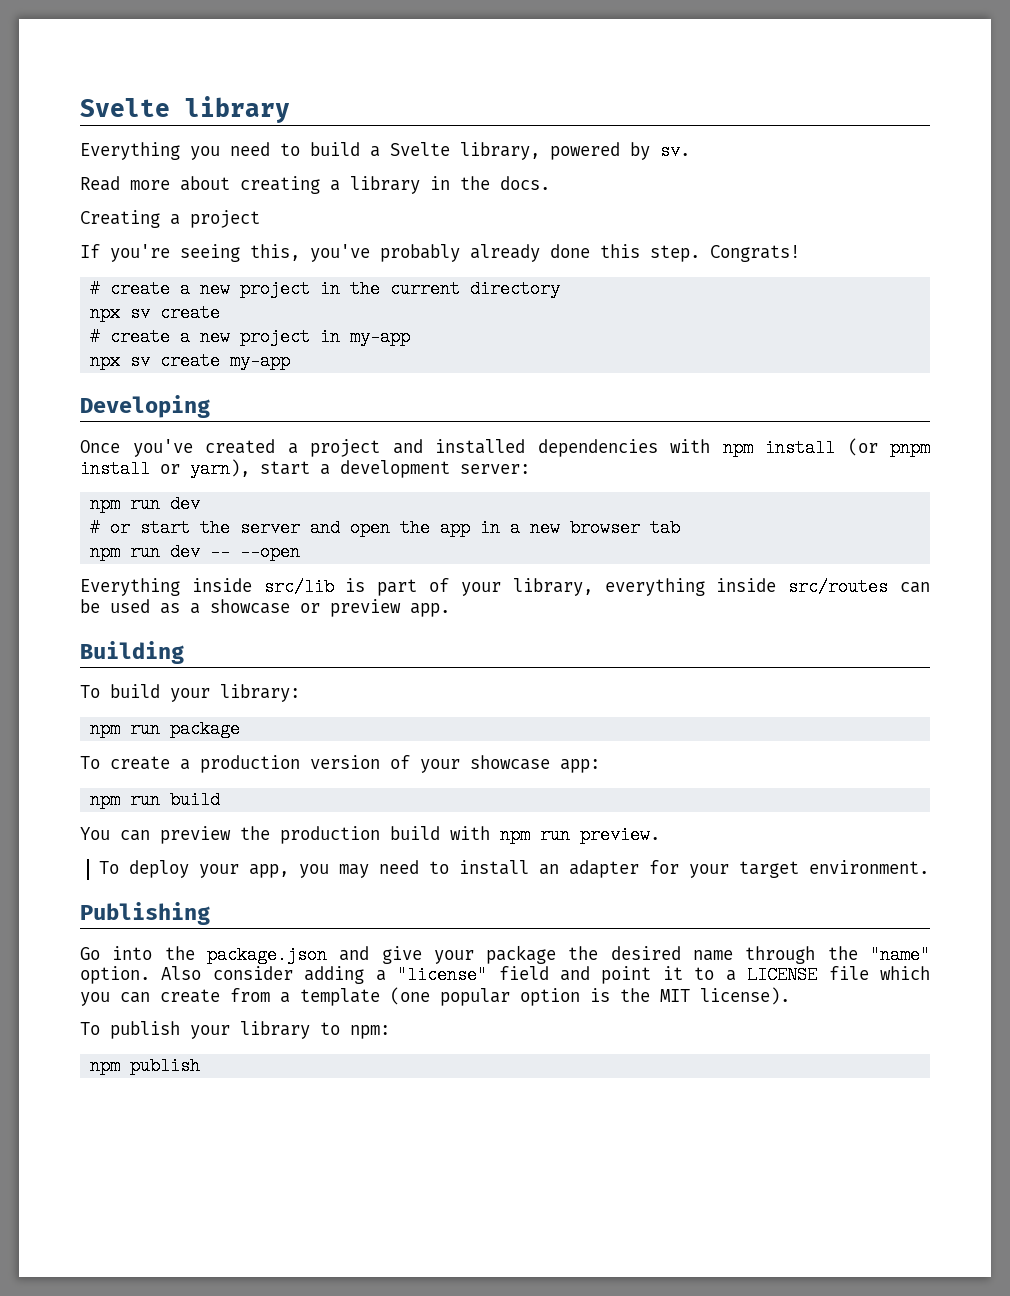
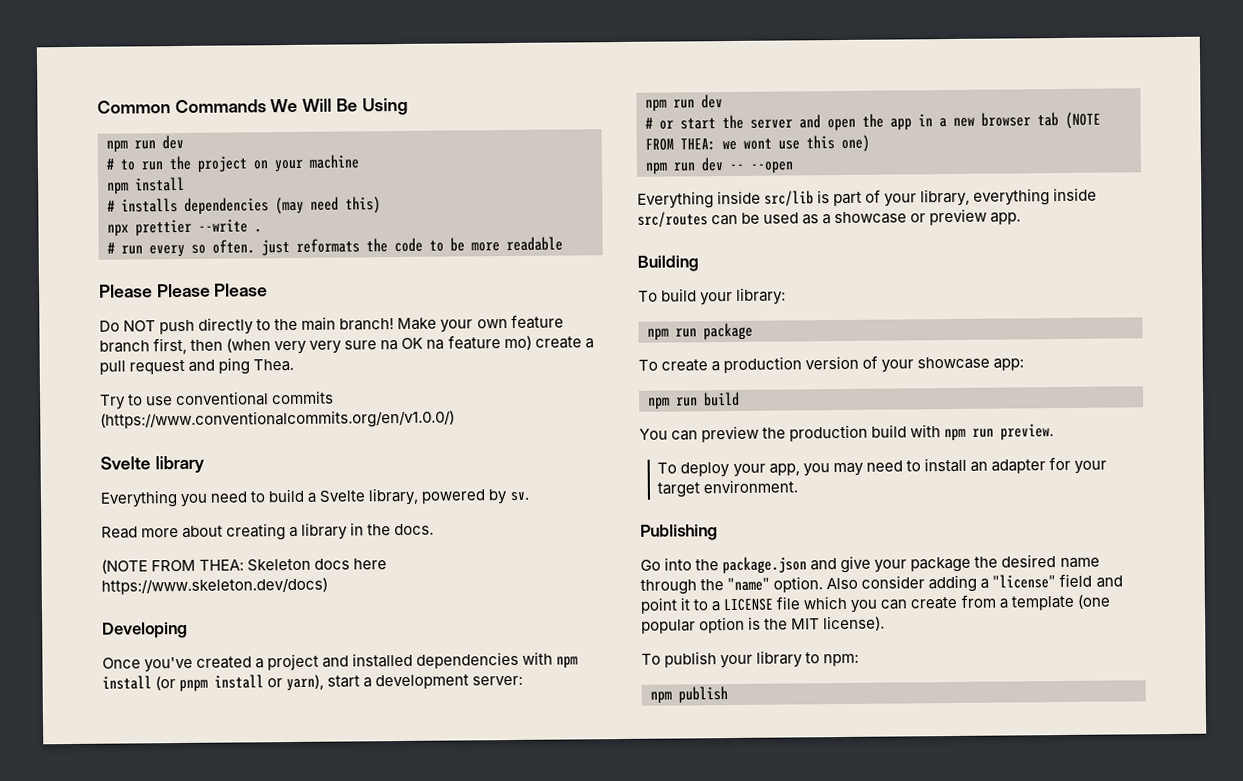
+ Common Commands We Will Be Using
+ npm run dev
+ # to run the project on your machine
+ npm install
+ # installs dependencies (may need this)
+ npx prettier --write .
+ # run every so often. just reformats the code to be more readable
+ Please Please Please
+ Do NOT push directly to the main branch! Make your own feature branch first, then (when very very sure na OK na feature mo) create a pull request and ping Thea.
+ Try to use conventional commits (https://www.conventionalcommits.org/en/v1.0.0/)
- Creating a project
- If you're seeing this, you've probably already done this step. Congrats!
- # create a new project in the current directory
- npx sv create
- # create a new project in my-app
- npx sv create my-app
+ (NOTE FROM THEA: Skeleton docs here https://www.skeleton.dev/docs)
- # or start the server and open the app in a new browser tab
+ # or start the server and open the app in a new browser tab (NOTE FROM THEA: we wont use this one)

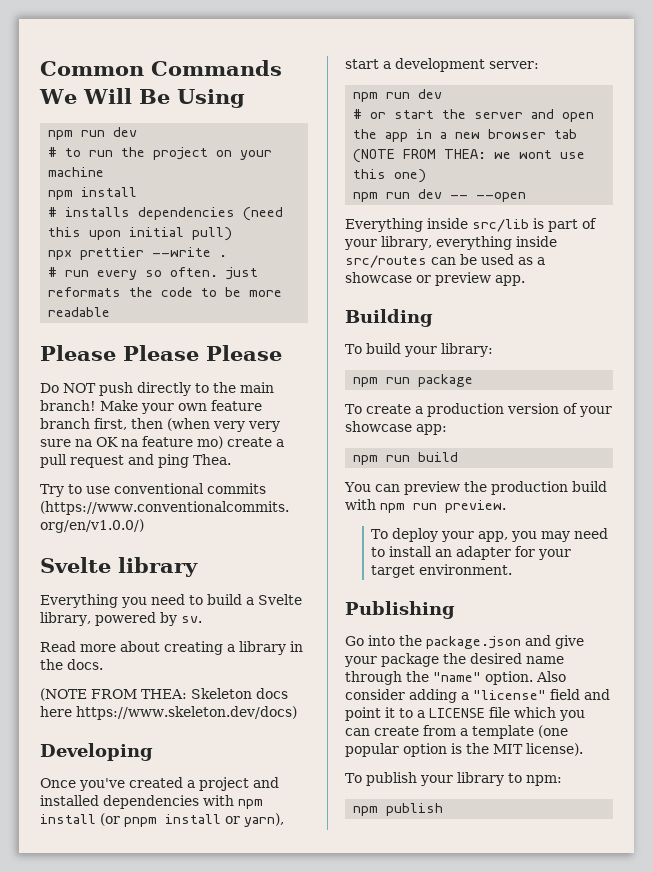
- # installs dependencies (may need this)
+ # installs dependencies (need this upon initial pull)

